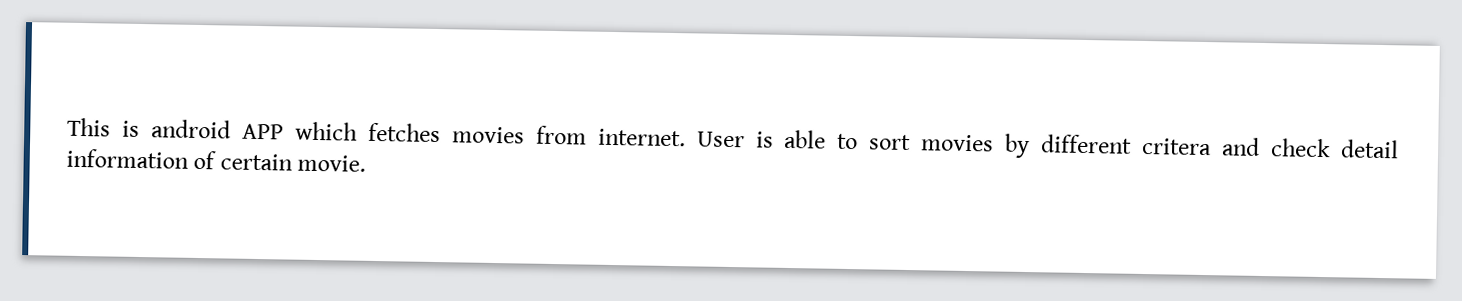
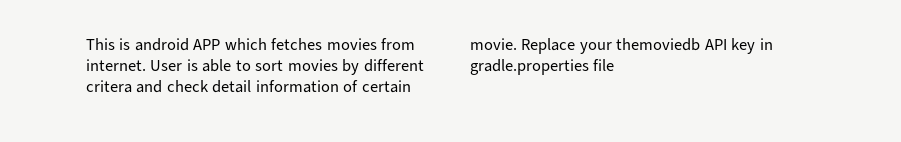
+ Replace your themoviedb API key in gradle.properties file

